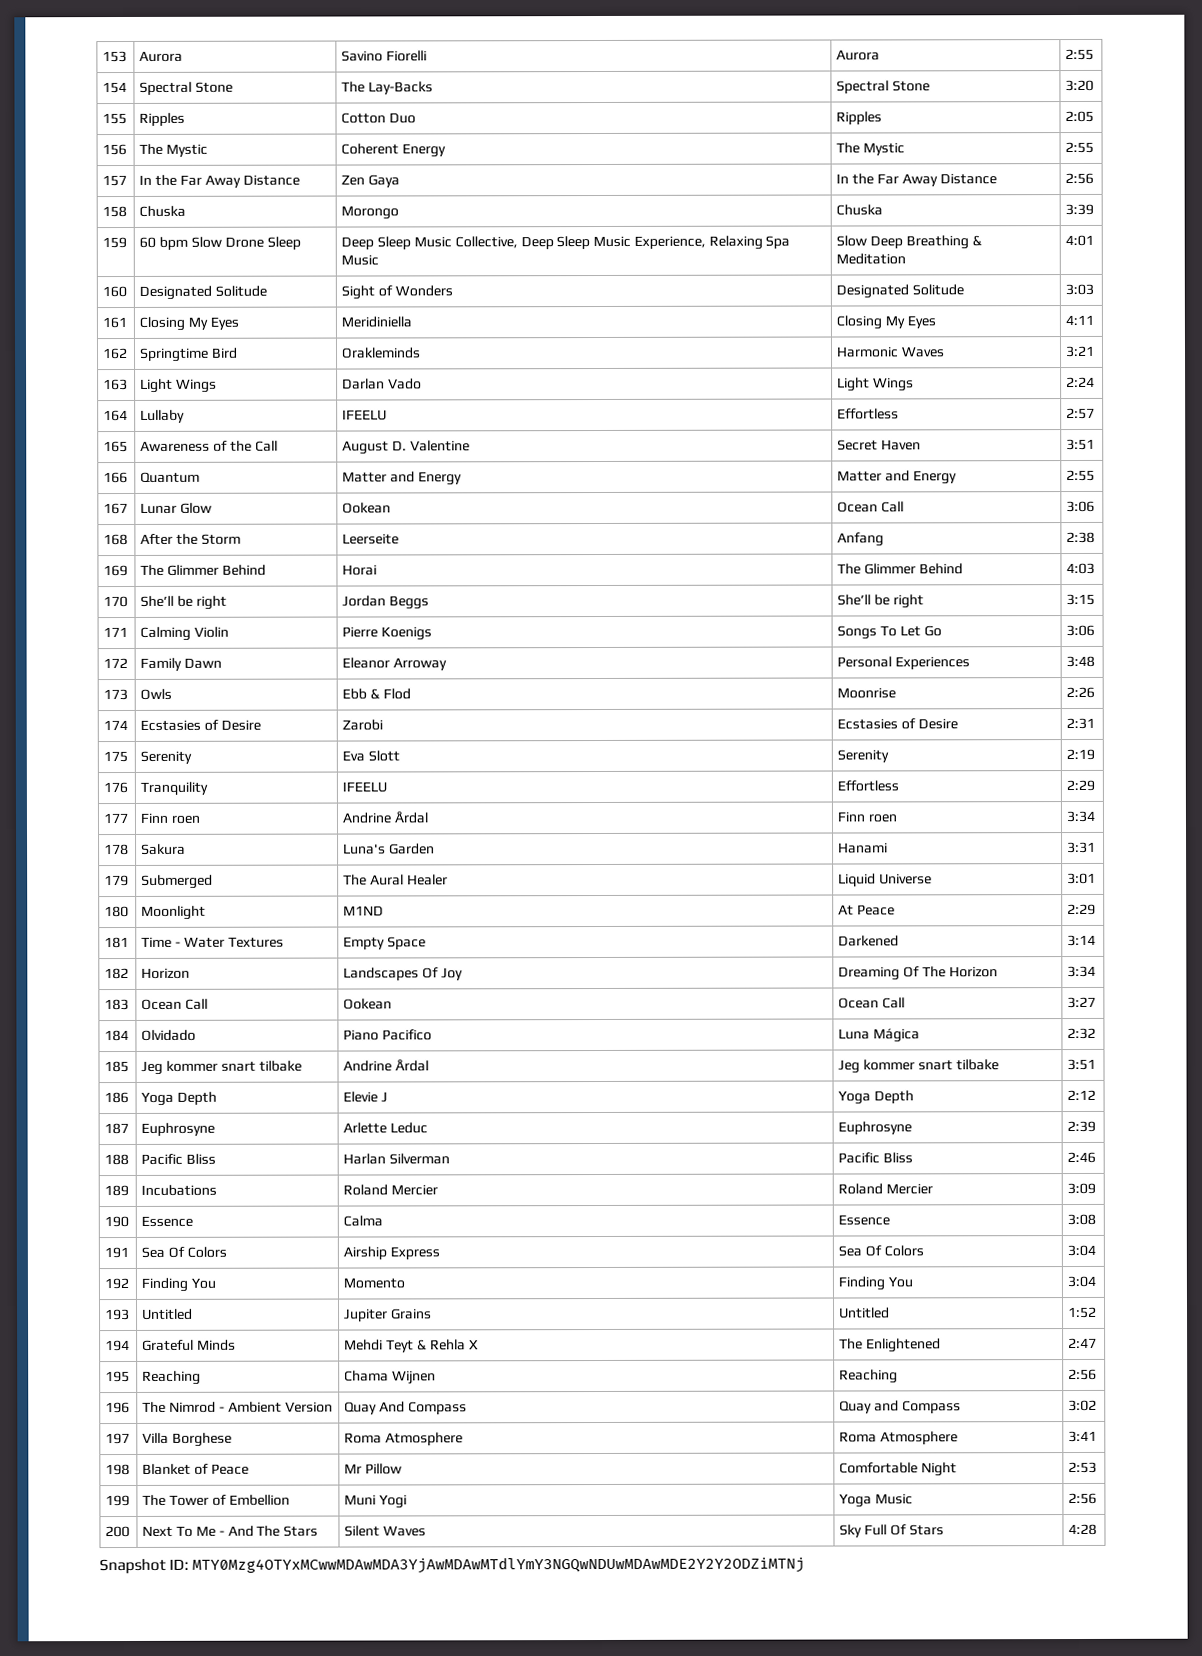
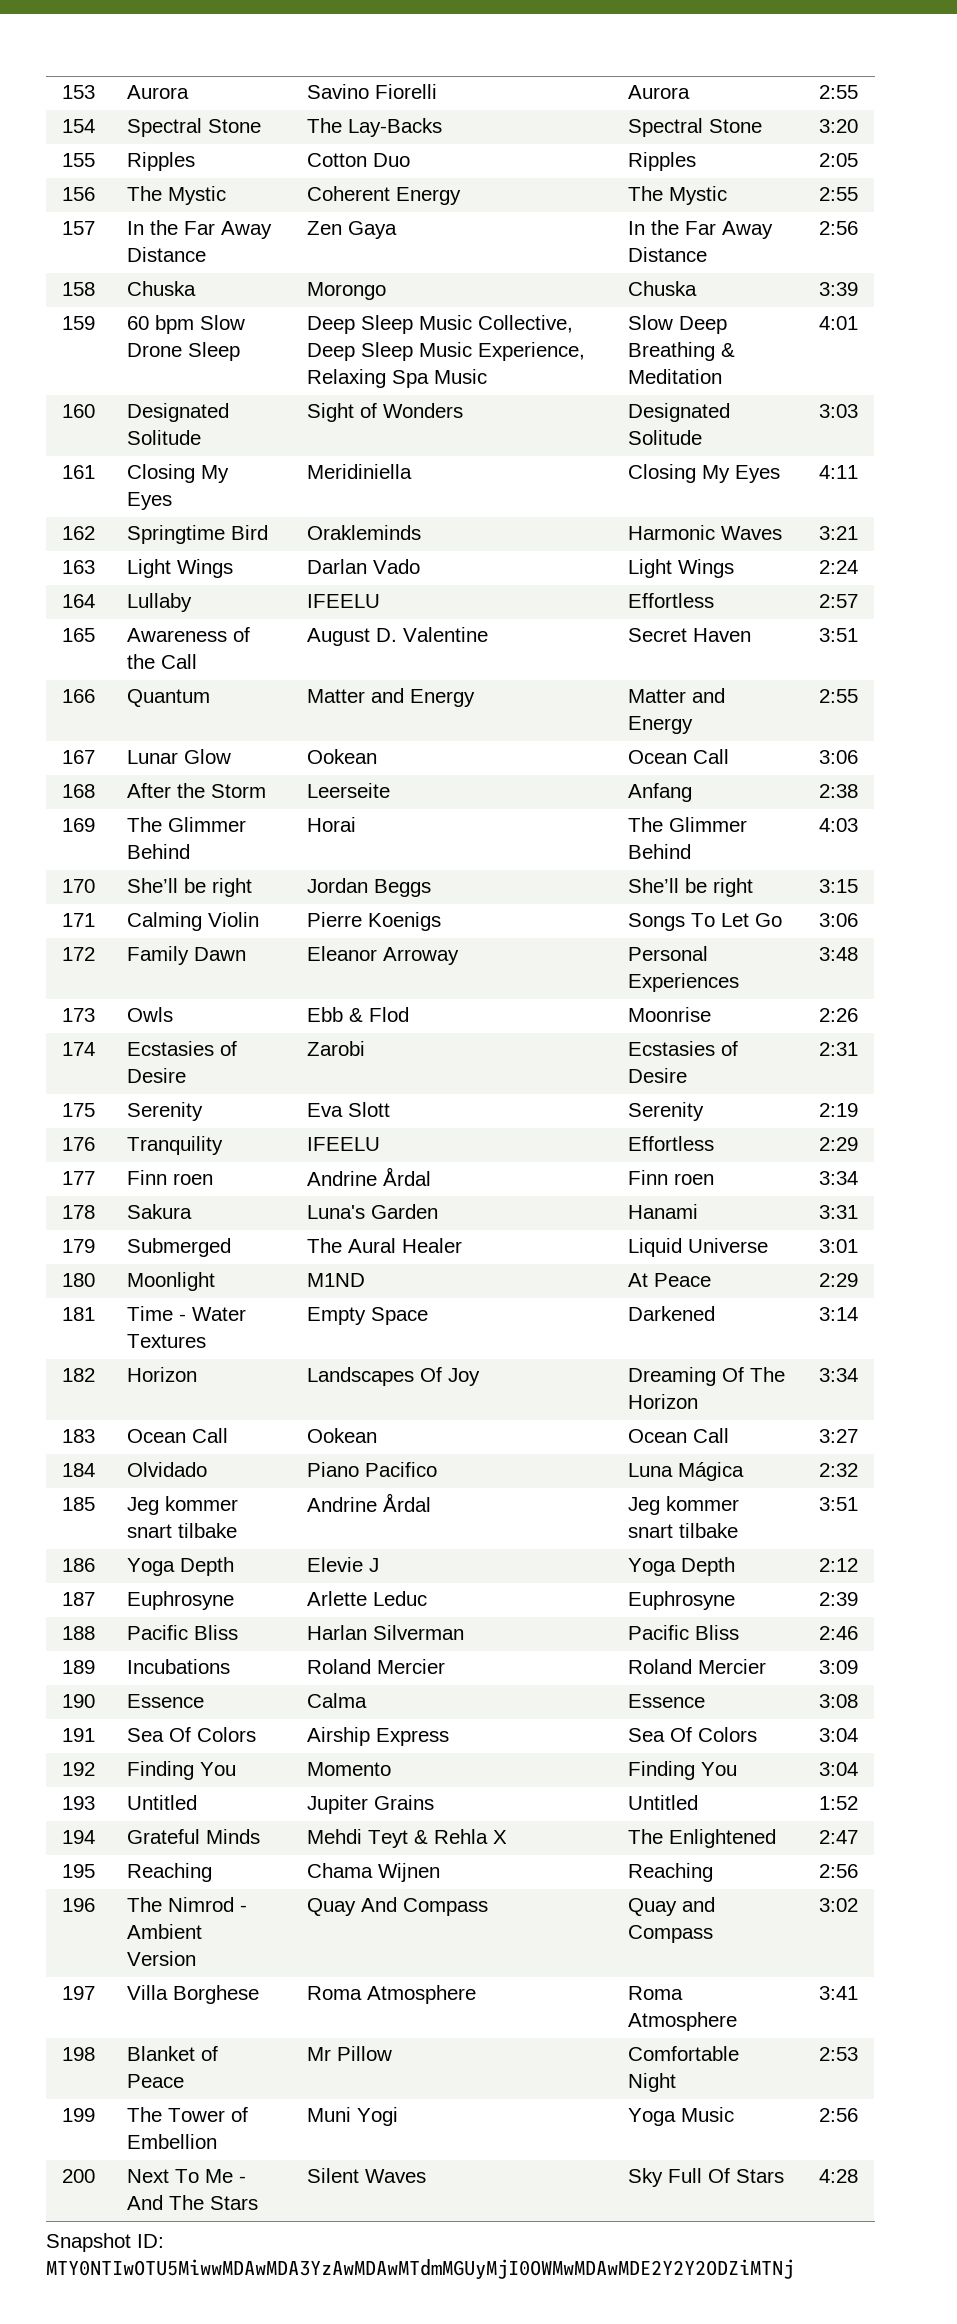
- Snapshot ID: MTY0Mzg4OTYxMCwwMDAwMDA3YjAwMDAwMTdlYmY3NGQwNDUwMDAwMDE2Y2Y2ODZiMTNj
+ Snapshot ID: MTY0NTIwOTU5MiwwMDAwMDA3YzAwMDAwMTdmMGUyMjI0OWMwMDAwMDE2Y2Y2ODZiMTNj

